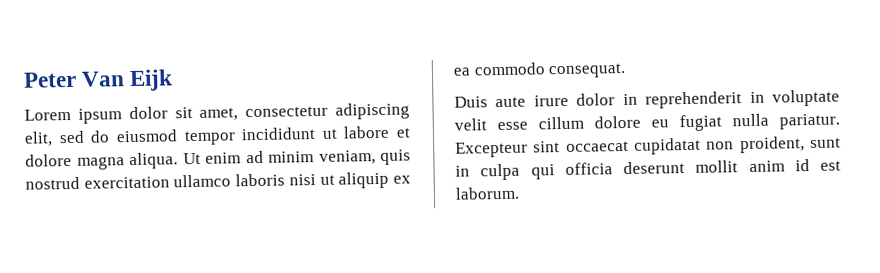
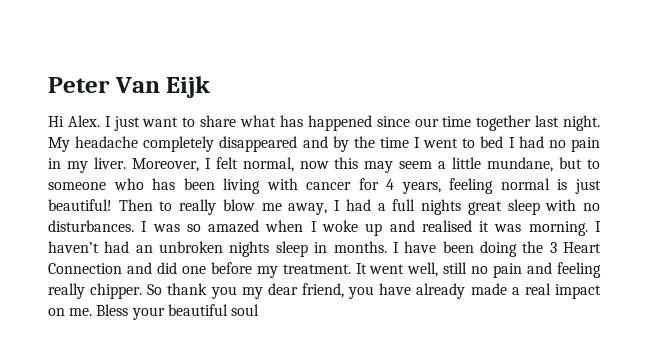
- Lorem ipsum dolor sit amet, consectetur adipiscing elit, sed do eiusmod tempor incididunt ut labore et dolore magna aliqua. Ut enim ad minim veniam, quis nostrud exercitation ullamco laboris nisi ut aliquip ex ea commodo consequat.
- Duis aute irure dolor in reprehenderit in voluptate velit esse cillum dolore eu fugiat nulla pariatur. Excepteur sint occaecat cupidatat non proident, sunt in culpa qui officia deserunt mollit anim id est laborum.
+ Hi Alex. I just want to share what has happened since our time together last night. My headache completely disappeared and by the time I went to bed I had no pain in my liver. Moreover, I felt normal, now this may seem a little mundane, but to someone who has been living with cancer for 4 years, feeling normal is just beautiful! Then to really blow me away, I had a full nights great sleep with no disturbances. I was so amazed when I woke up and realised it was morning. I haven’t had an unbroken nights sleep in months. I have been doing the 3 Heart Connection and did one before my treatment. It went well, still no pain and feeling really chipper. So thank you my dear friend, you have already made a real impact on me. Bless your beautiful soul

